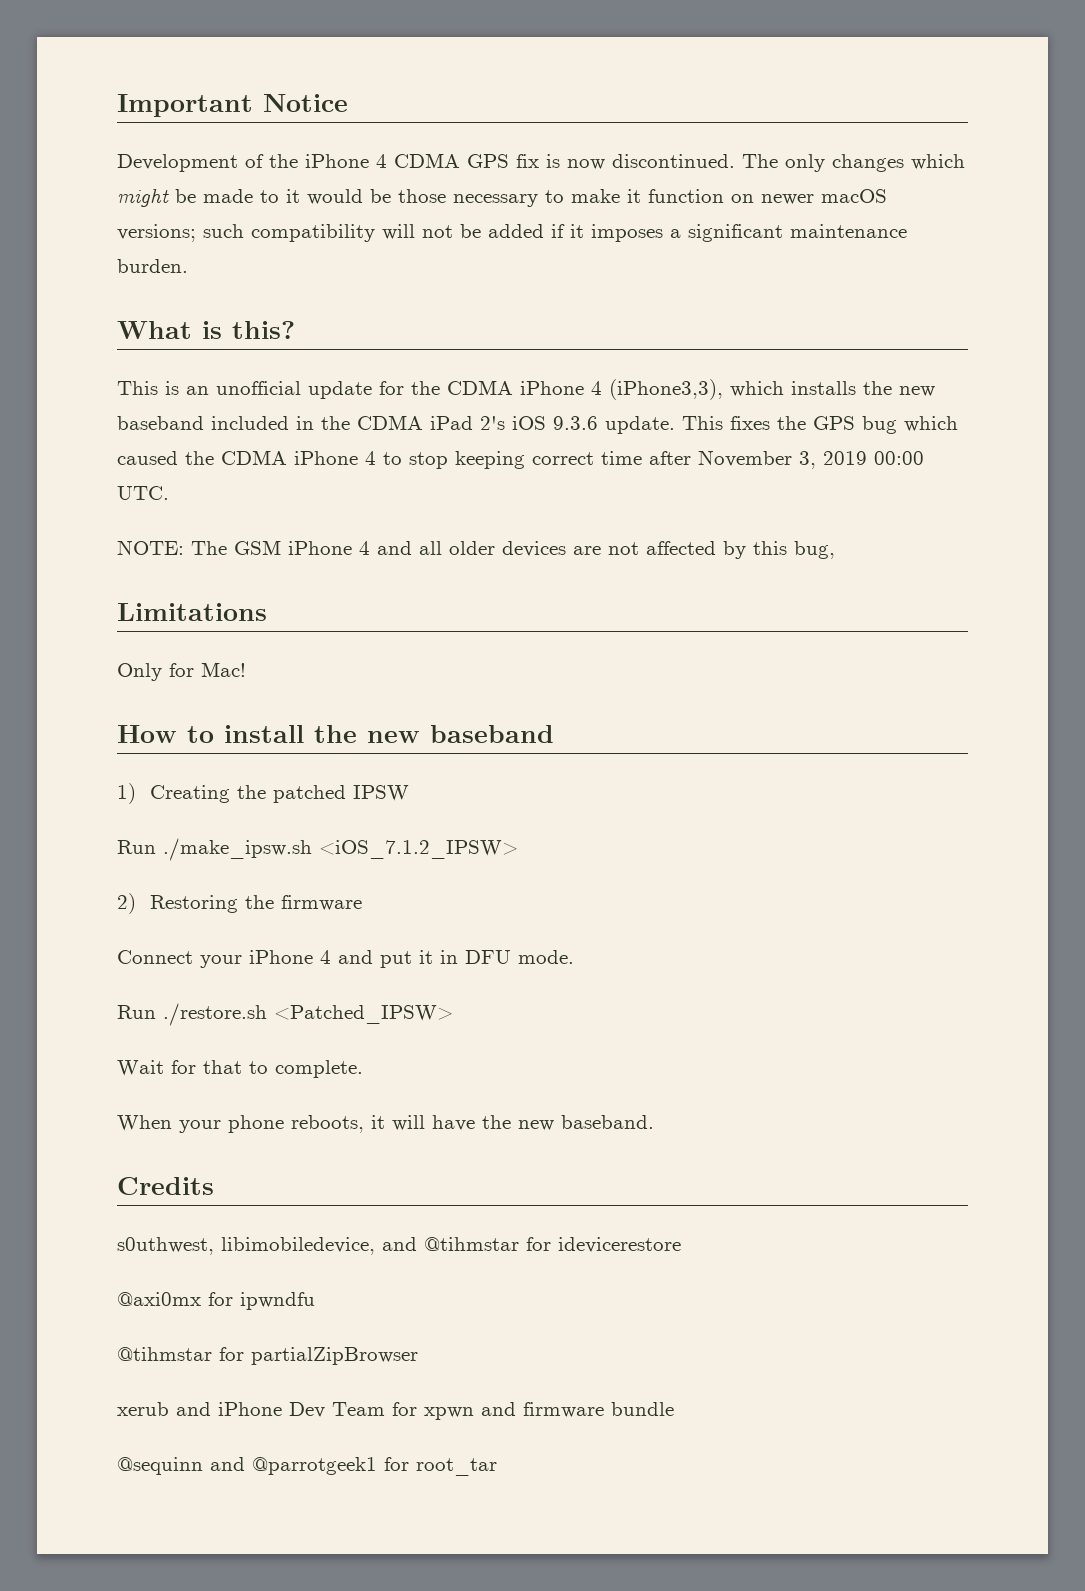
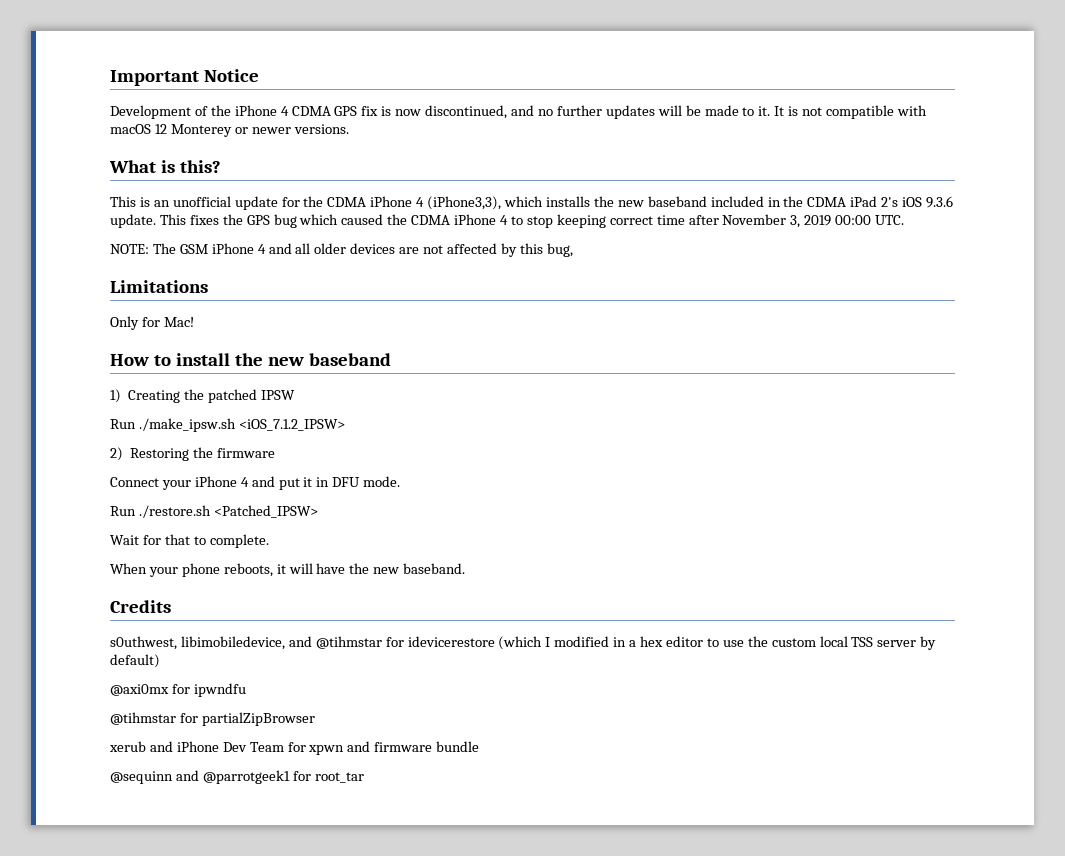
- Development of the iPhone 4 CDMA GPS fix is now discontinued. The only changes which might be made to it would be those necessary to make it function on newer macOS versions; such compatibility will not be added if it imposes a significant maintenance burden.
+ Development of the iPhone 4 CDMA GPS fix is now discontinued, and no further updates will be made to it. It is not compatible with macOS 12 Monterey or newer versions.
- s0uthwest, libimobiledevice, and @tihmstar for idevicerestore
+ s0uthwest, libimobiledevice, and @tihmstar for idevicerestore (which I modified in a hex editor to use the custom local TSS server by default)

